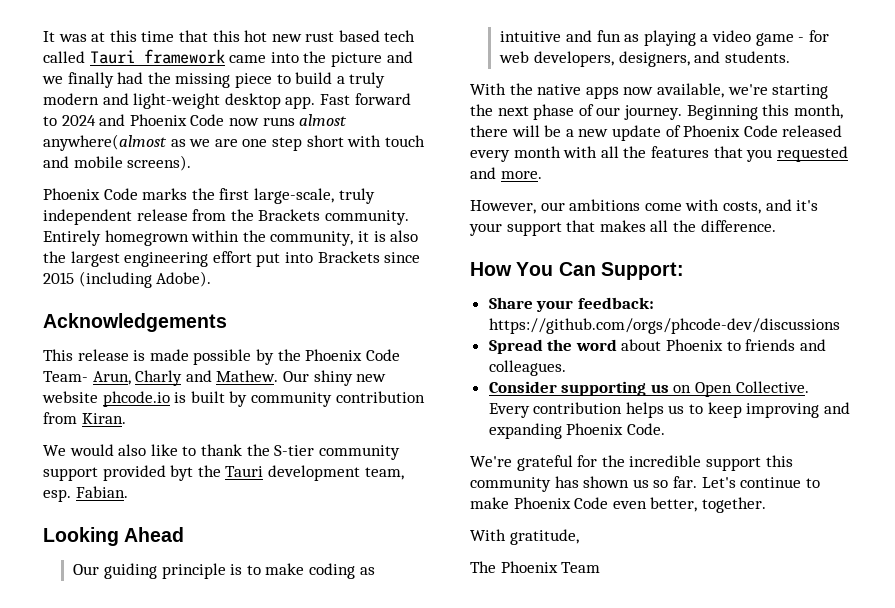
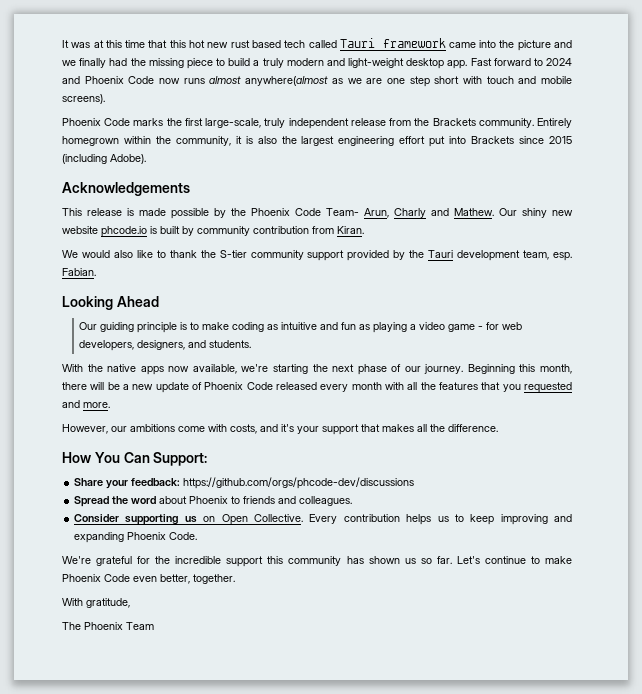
- We would also like to thank the S-tier community support provided byt the Tauri development team, esp.
+ We would also like to thank the S-tier community support provided by the Tauri development team, esp.

